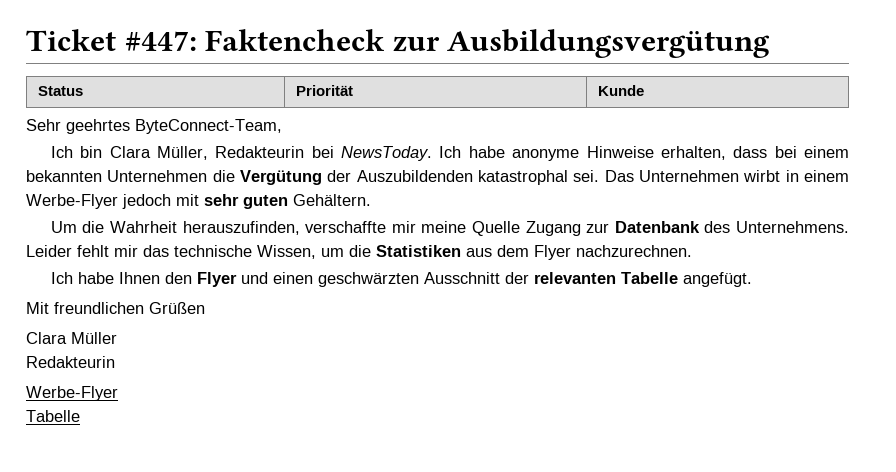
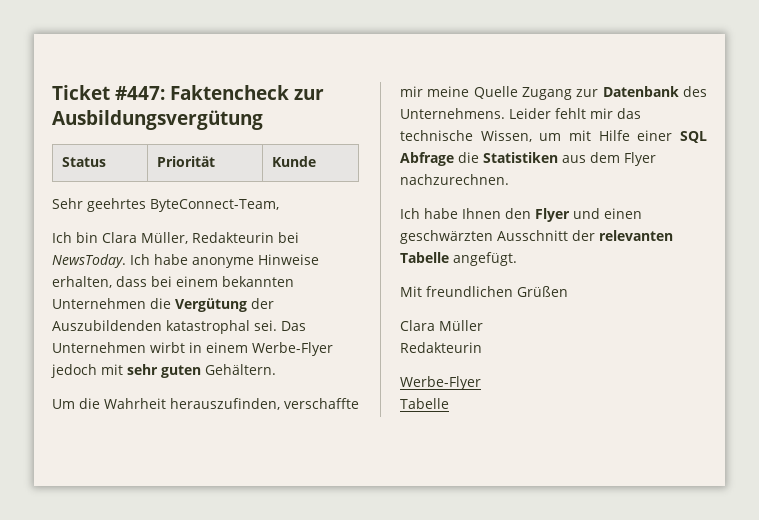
- Leider fehlt mir das technische Wissen, um die Statistiken aus dem Flyer nachzurechnen.
+ Leider fehlt mir das technische Wissen, um mit Hilfe einer SQL Abfrage die Statistiken aus dem Flyer nachzurechnen.

